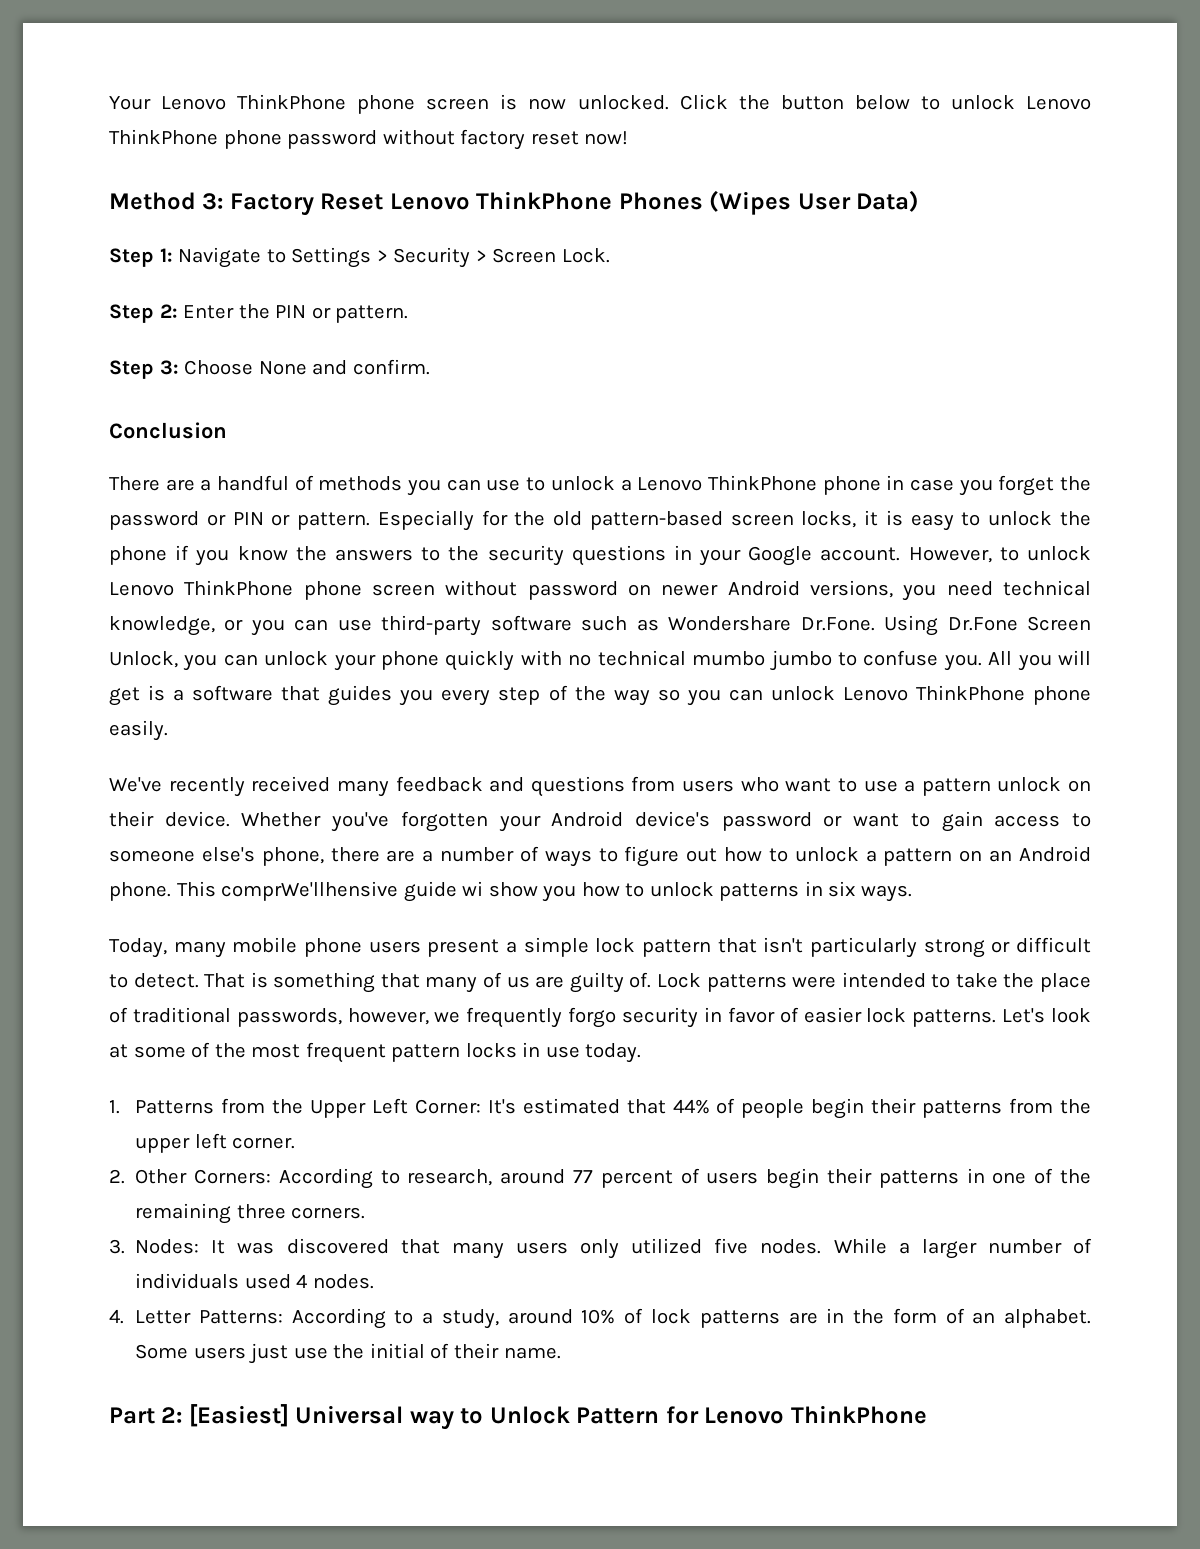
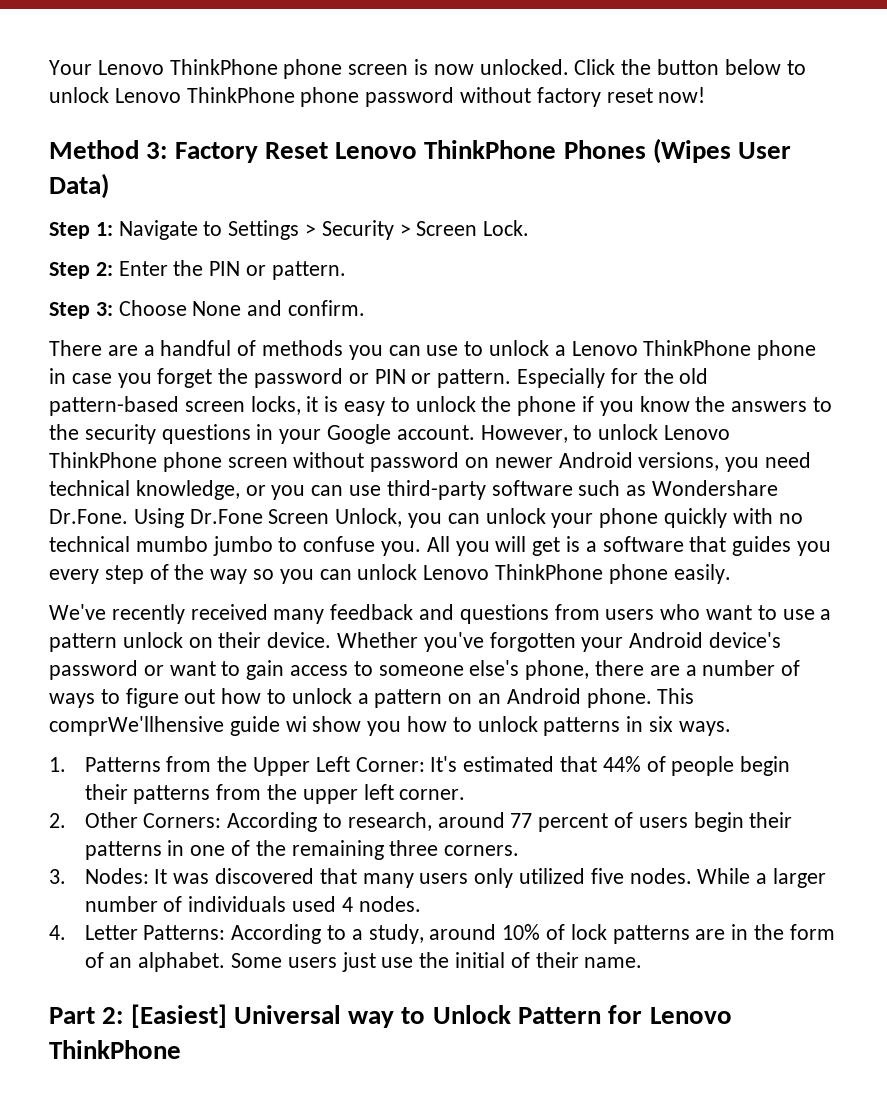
- Conclusion
- Today, many mobile phone users present a simple lock pattern that isn't particularly strong or difficult to detect. That is something that many of us are guilty of. Lock patterns were intended to take the place of traditional passwords, however, we frequently forgo security in favor of easier lock patterns. Let's look at some of the most frequent pattern locks in use today.

